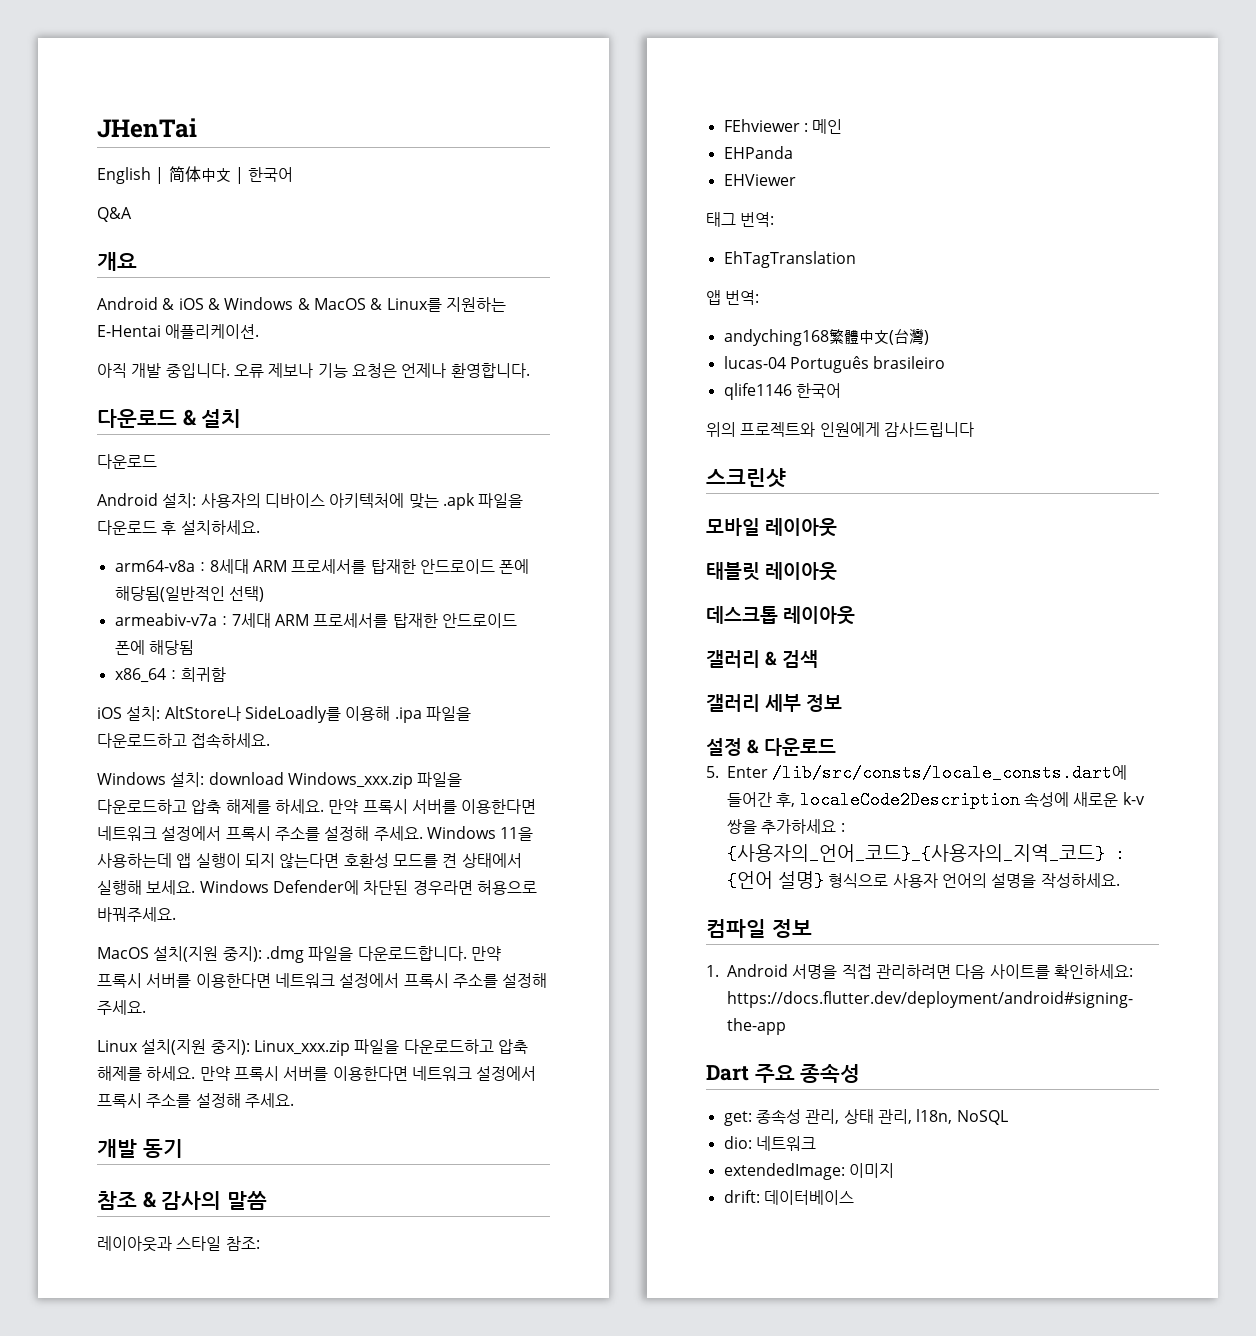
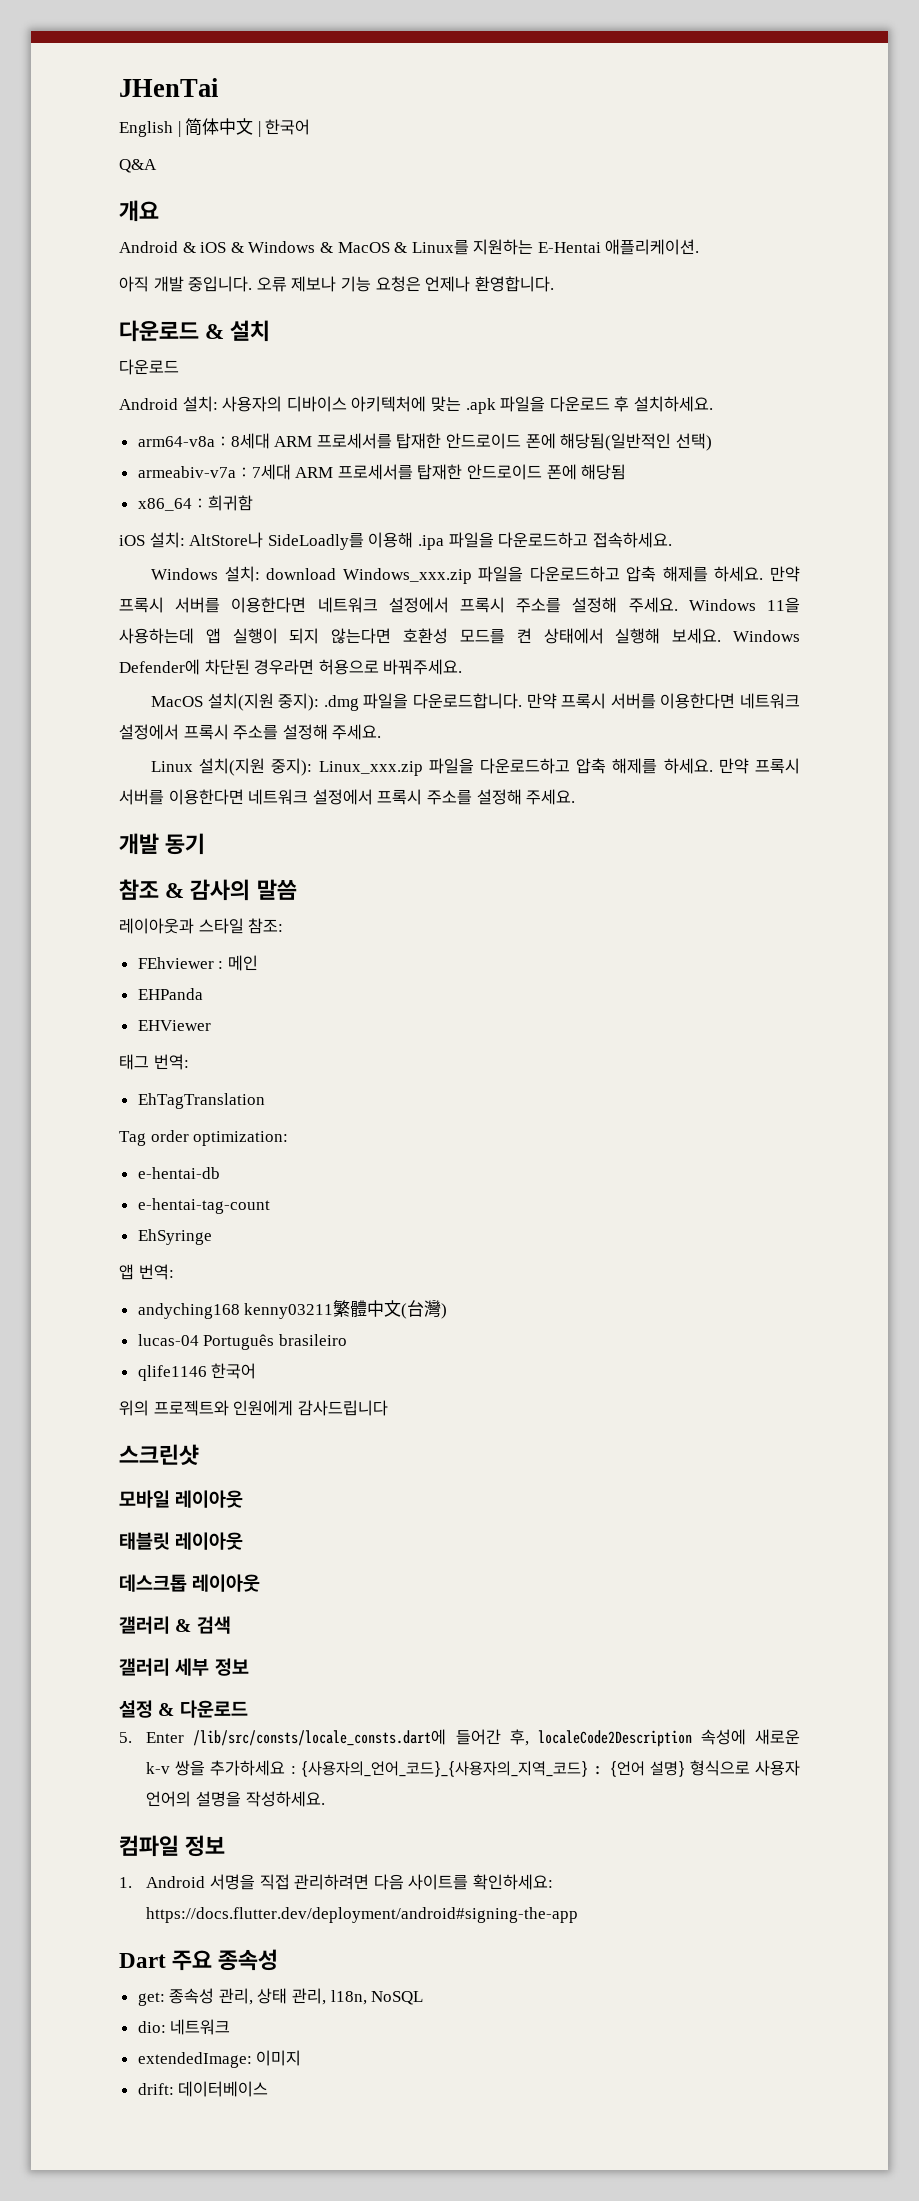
+ Tag order optimization:
+ e-hentai-db
+ e-hentai-tag-count
+ EhSyringe
- andyching168繁體中文(台灣)
+ andyching168 kenny03211繁體中文(台灣)

